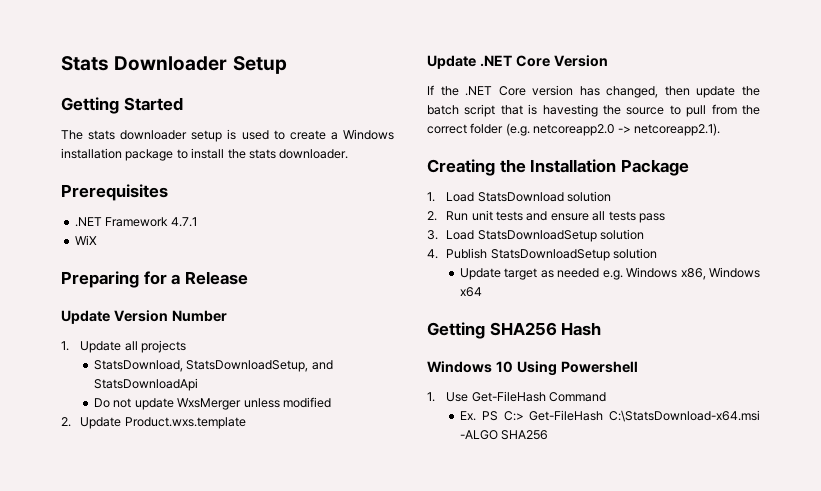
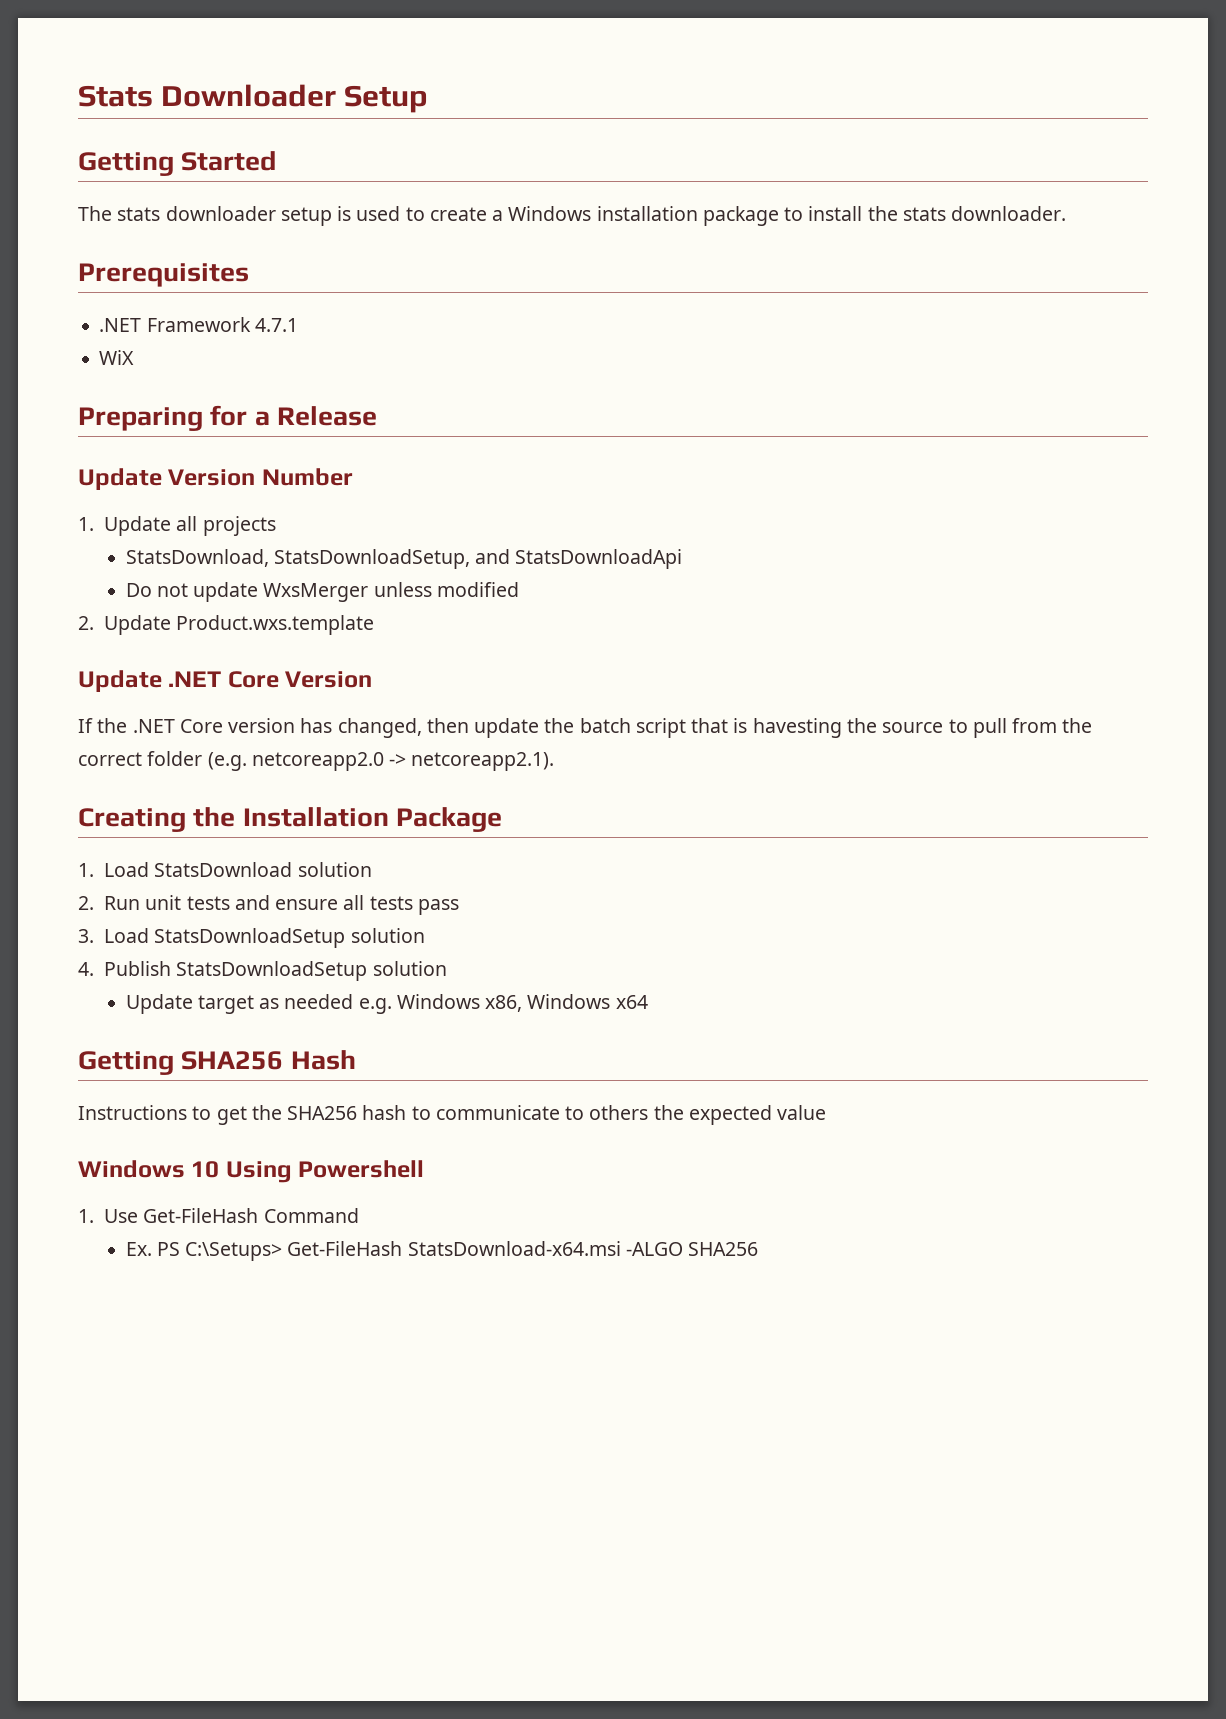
+ Instructions to get the SHA256 hash to communicate to others the expected value
- Ex. PS C:> Get-FileHash C:\StatsDownload-x64.msi -ALGO SHA256
+ Ex. PS C:\Setups> Get-FileHash StatsDownload-x64.msi -ALGO SHA256

